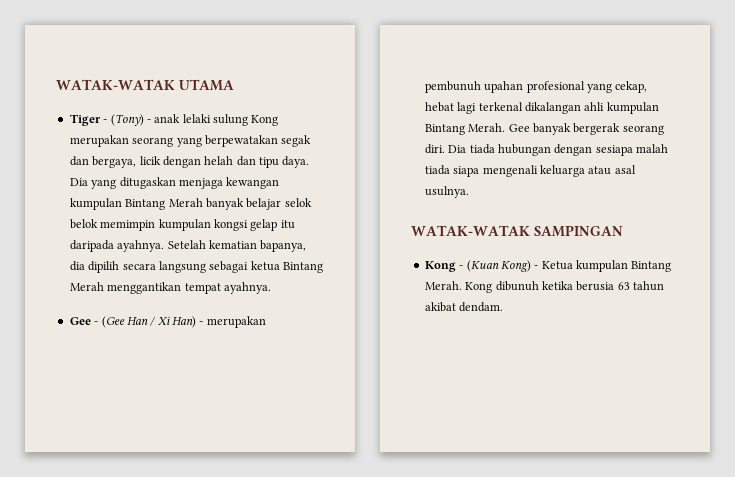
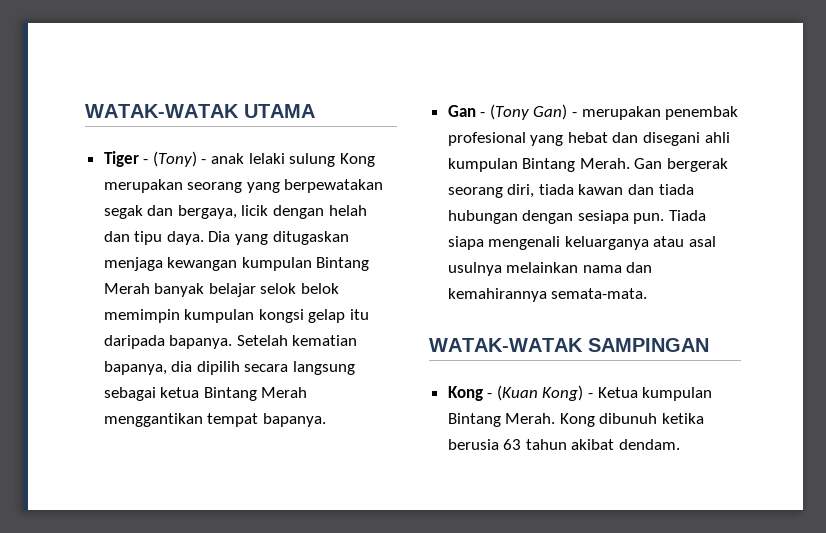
- Dia yang ditugaskan menjaga kewangan kumpulan Bintang Merah banyak belajar selok belok memimpin kumpulan kongsi gelap itu daripada ayahnya.
+ Dia yang ditugaskan menjaga kewangan kumpulan Bintang Merah banyak belajar selok belok memimpin kumpulan kongsi gelap itu daripada bapanya.
- Setelah kematian bapanya, dia dipilih secara langsung sebagai ketua Bintang Merah menggantikan tempat ayahnya.
- Gee - (Gee Han / Xi Han) - merupakan pembunuh upahan profesional yang cekap, hebat lagi terkenal dikalangan ahli kumpulan Bintang Merah. Gee banyak bergerak seorang diri. Dia tiada hubungan dengan sesiapa malah tiada siapa mengenali keluarga atau asal usulnya.
+ Setelah kematian bapanya, dia dipilih secara langsung sebagai ketua Bintang Merah menggantikan tempat bapanya.
+ Gan - (Tony Gan) - merupakan penembak profesional yang hebat dan disegani ahli kumpulan Bintang Merah. Gan bergerak seorang diri, tiada kawan dan tiada hubungan dengan sesiapa pun. Tiada siapa mengenali keluarganya atau asal usulnya melainkan nama dan kemahirannya semata-mata.

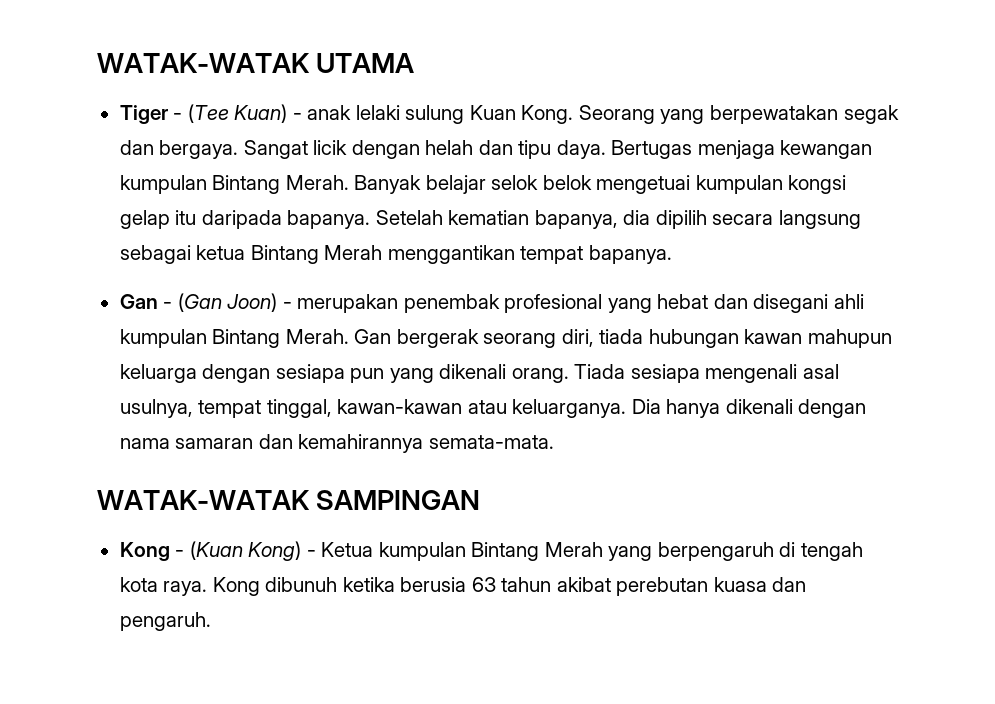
- Tiger - (Tony) - anak lelaki sulung Kong merupakan seorang yang berpewatakan segak dan bergaya, licik dengan helah dan tipu daya.
+ Tiger - (Tee Kuan) - anak lelaki sulung Kuan Kong. Seorang yang berpewatakan segak dan bergaya. Sangat licik dengan helah dan tipu daya.
- Dia yang ditugaskan menjaga kewangan kumpulan Bintang Merah banyak belajar selok belok memimpin kumpulan kongsi gelap itu daripada bapanya.
+ Bertugas menjaga kewangan kumpulan Bintang Merah. Banyak belajar selok belok mengetuai kumpulan kongsi gelap itu daripada bapanya.
- Gan - (Tony Gan) - merupakan penembak profesional yang hebat dan disegani ahli kumpulan Bintang Merah.
+ Gan - (Gan Joon) - merupakan penembak profesional yang hebat dan disegani ahli kumpulan Bintang Merah.
- Gan bergerak seorang diri, tiada kawan dan tiada hubungan dengan sesiapa pun. Tiada siapa mengenali keluarganya atau asal usulnya melainkan nama dan kemahirannya semata-mata.
+ Gan bergerak seorang diri, tiada hubungan kawan mahupun keluarga dengan sesiapa pun yang dikenali orang. Tiada sesiapa mengenali asal usulnya, tempat tinggal, kawan-kawan atau keluarganya. Dia hanya dikenali dengan nama samaran dan kemahirannya semata-mata.
- Kong - (Kuan Kong) - Ketua kumpulan Bintang Merah.
+ Kong - (Kuan Kong) - Ketua kumpulan Bintang Merah yang berpengaruh di tengah kota raya.
- Kong dibunuh ketika berusia 63 tahun akibat dendam.
+ Kong dibunuh ketika berusia 63 tahun akibat perebutan kuasa dan pengaruh.

